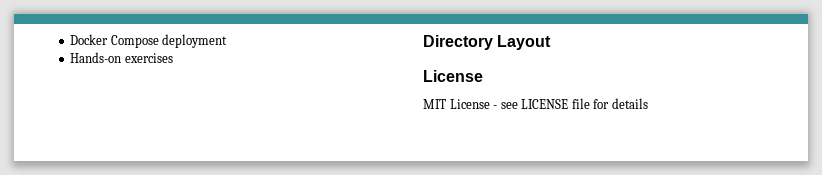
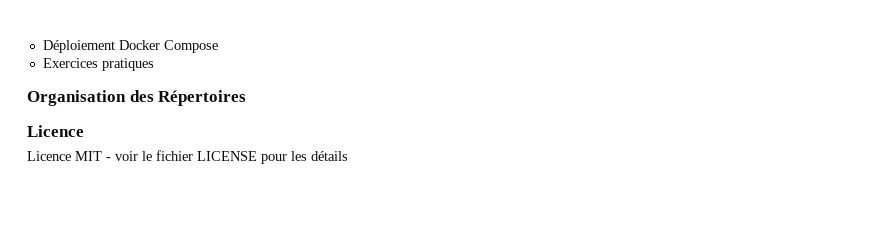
- Docker Compose deployment
- Hands-on exercises
- Directory Layout
- License
- MIT License - see LICENSE file for details
+ Déploiement Docker Compose
+ Exercices pratiques
+ Organisation des Répertoires
+ Licence
+ Licence MIT - voir le fichier LICENSE pour les détails

